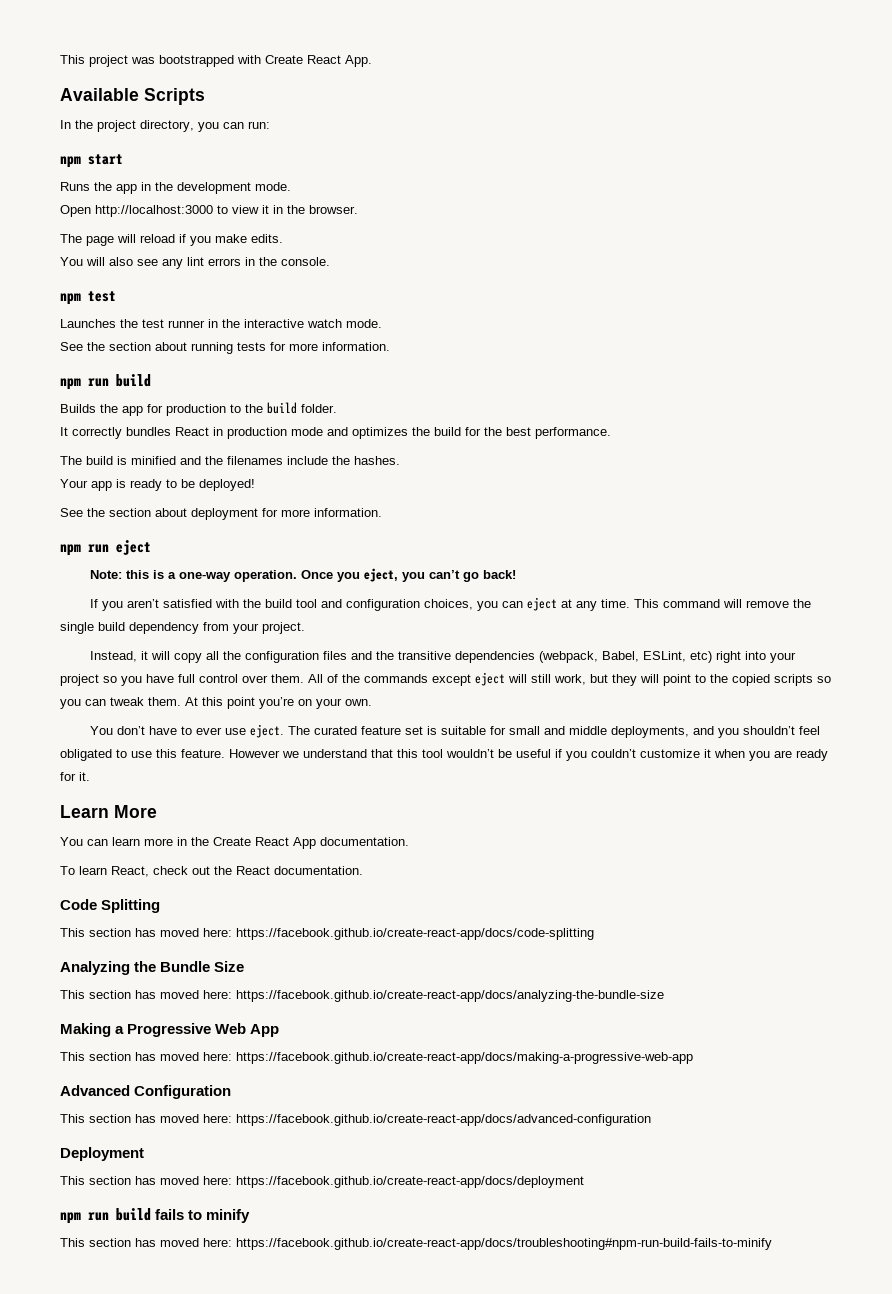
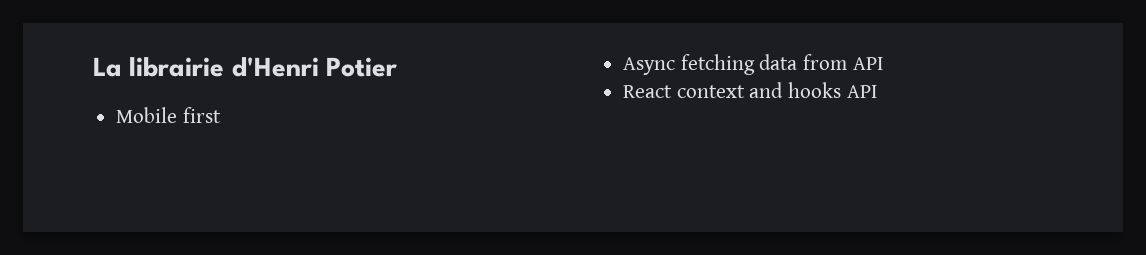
- This project was bootstrapped with Create React App.
- Available Scripts
- In the project directory, you can run:
- npm start
- Runs the app in the development mode.
- Open http://localhost:3000 to view it in the browser.
- The page will reload if you make edits.
- You will also see any lint errors in the console.
- npm test
- Launches the test runner in the interactive watch mode.
- See the section about running tests for more information.
- npm run build
- Builds the app for production to the build folder.
- It correctly bundles React in production mode and optimizes the build for the best performance.
- The build is minified and the filenames include the hashes.
- Your app is ready to be deployed!
- See the section about deployment for more information.
- npm run eject
- Note: this is a one-way operation. Once you eject, you can’t go back!
- If you aren’t satisfied with the build tool and configuration choices, you can eject at any time. This command will remove the single build dependency from your project.
- Instead, it will copy all the configuration files and the transitive dependencies (webpack, Babel, ESLint, etc) right into your project so you have full control over them. All of the commands except eject will still work, but they will point to the copied scripts so you can tweak them. At this point you’re on your own.
- You don’t have to ever use eject. The curated feature set is suitable for small and middle deployments, and you shouldn’t feel obligated to use this feature. However we understand that this tool wouldn’t be useful if you couldn’t customize it when you are ready for it.
- Learn More
- You can learn more in the Create React App documentation.
- To learn React, check out the React documentation.
- Code Splitting
- This section has moved here: https://facebook.github.io/create-react-app/docs/code-splitting
- Analyzing the Bundle Size
- This section has moved here: https://facebook.github.io/create-react-app/docs/analyzing-the-bundle-size
- Making a Progressive Web App
- This section has moved here: https://facebook.github.io/create-react-app/docs/making-a-progressive-web-app
- Advanced Configuration
- This section has moved here: https://facebook.github.io/create-react-app/docs/advanced-configuration
- Deployment
- This section has moved here: https://facebook.github.io/create-react-app/docs/deployment
- npm run build fails to minify
- This section has moved here: https://facebook.github.io/create-react-app/docs/troubleshooting#npm-run-build-fails-to-minify
+ La librairie d'Henri Potier
+ Mobile first
+ Async fetching data from API
+ React context and hooks API

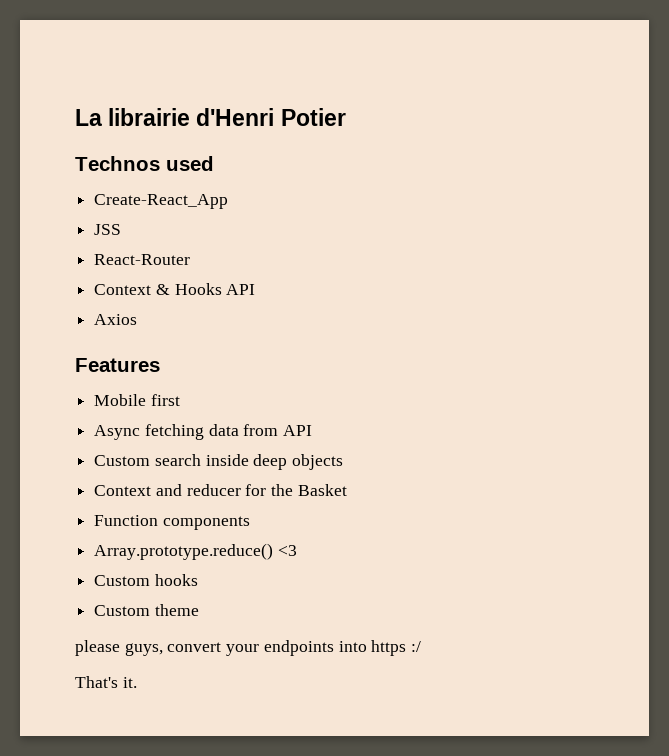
+ Technos used
+ Create-React_App
+ JSS
+ React-Router
+ Context & Hooks API
+ Axios
+ Features
- React context and hooks API
+ Custom search inside deep objects
+ Context and reducer for the Basket
+ Function components
+ Array.prototype.reduce() <3
+ Custom hooks
+ Custom theme
+ please guys, convert your endpoints into https :/
+ That's it.

